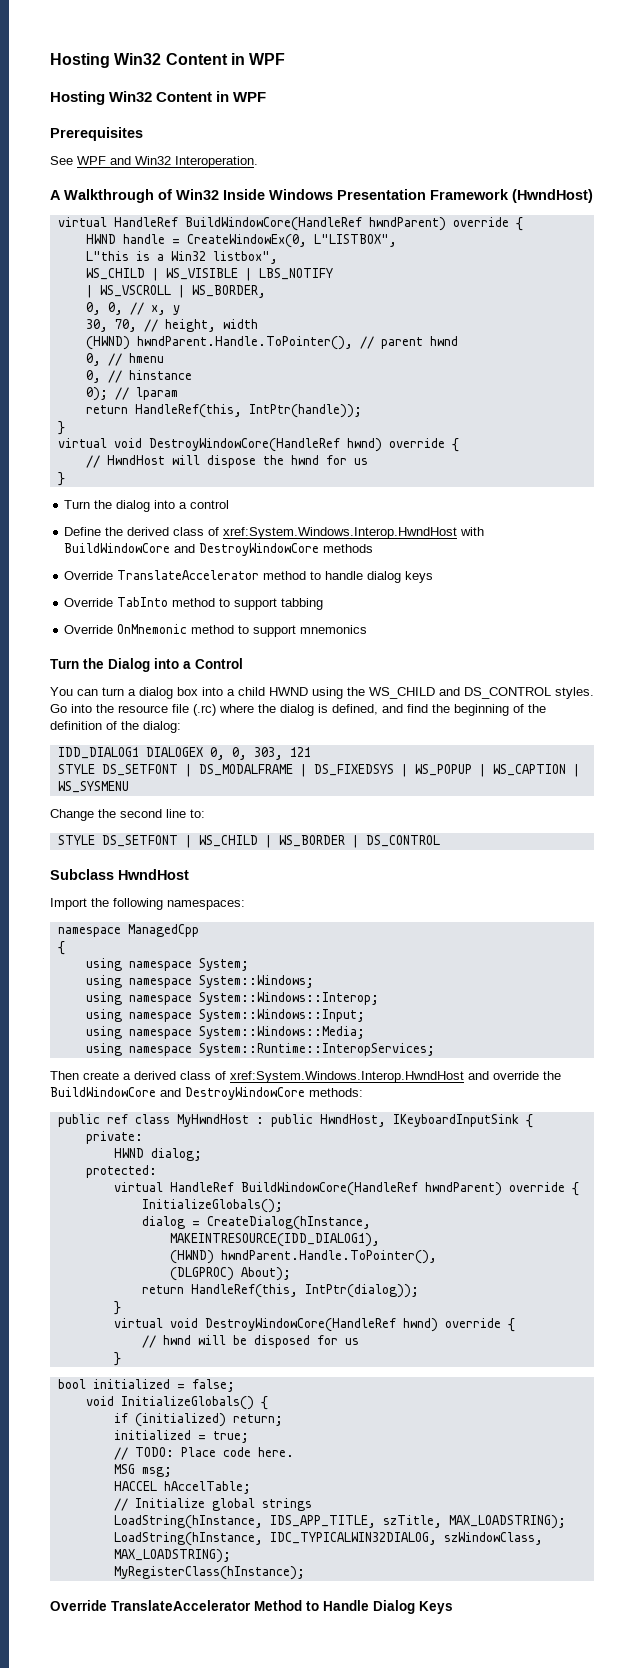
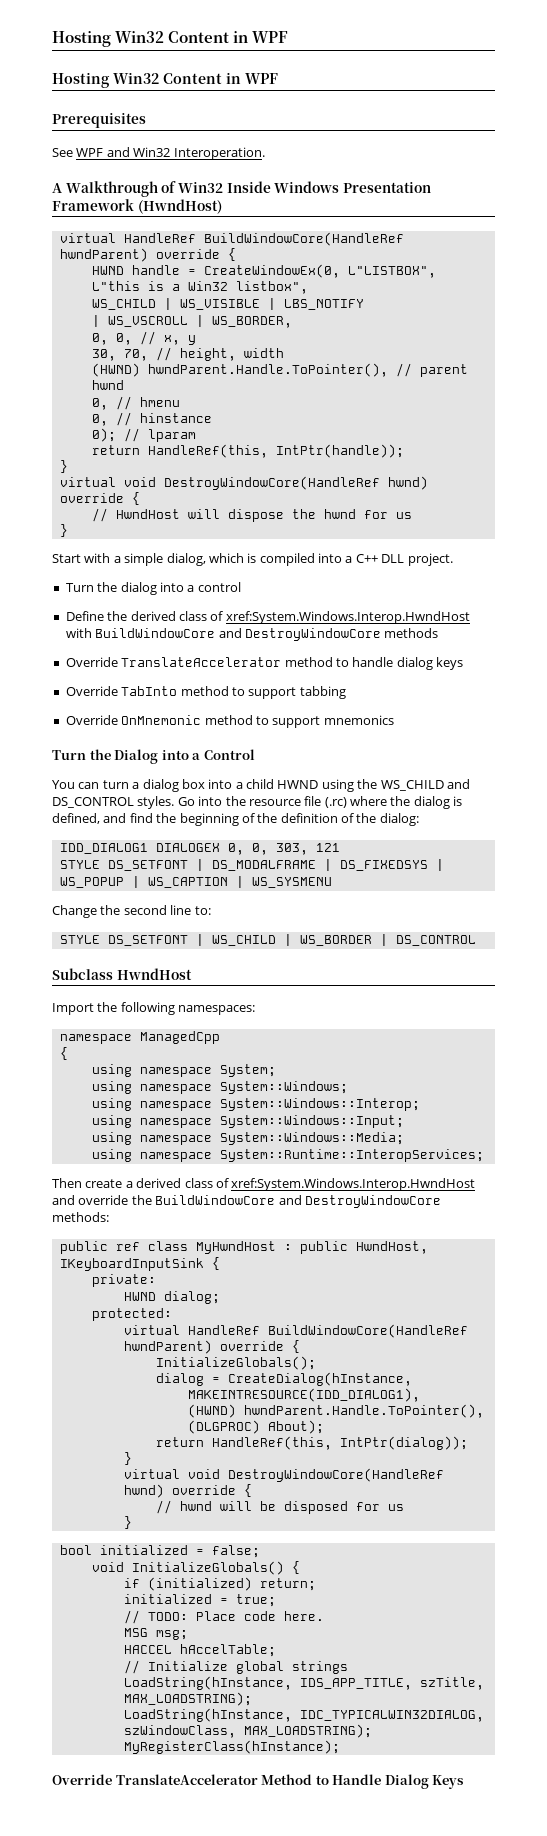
+ Start with a simple dialog, which is compiled into a C++ DLL project.

